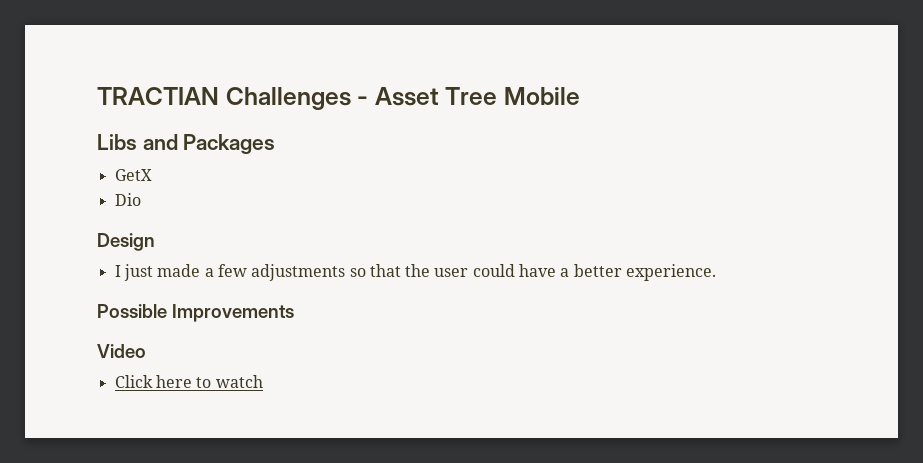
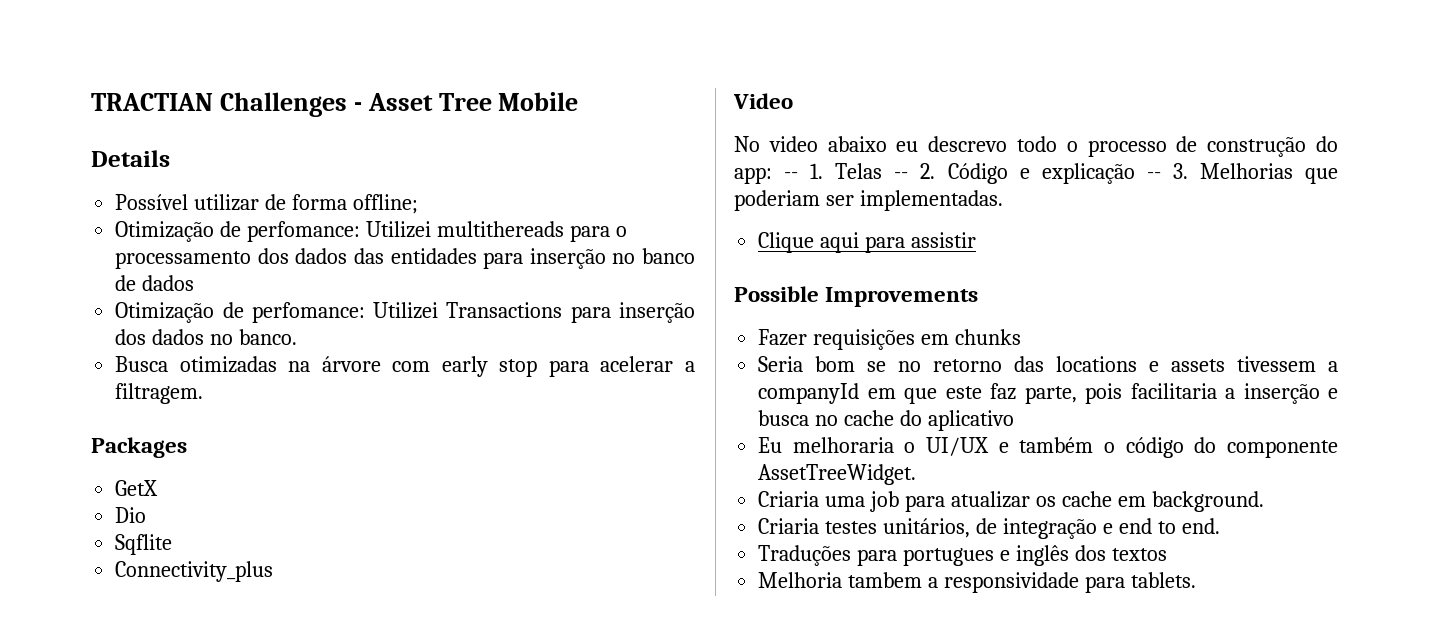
- Libs and Packages
+ Details
+ Possível utilizar de forma offline;
+ Otimização de perfomance: Utilizei multithereads para o processamento dos dados das entidades para inserção no banco de dados
+ Otimização de perfomance: Utilizei Transactions para inserção dos dados no banco.
+ Busca otimizadas na árvore com early stop para acelerar a filtragem.
+ Packages
  GetX
  Dio
- Design
- I just made a few adjustments so that the user could have a better experience.
+ Sqflite
+ Connectivity_plus
+ Video
+ No video abaixo eu descrevo todo o processo de construção do app: -- 1. Telas -- 2. Código e explicação -- 3. Melhorias que poderiam ser implementadas.
+ Clique aqui para assistir
  Possible Improvements
- Video
- Click here to watch
+ Fazer requisições em chunks
+ Seria bom se no retorno das locations e assets tivessem a companyId em que este faz parte, pois facilitaria a inserção e busca no cache do aplicativo
+ Eu melhoraria o UI/UX e também o código do componente AssetTreeWidget.
+ Criaria uma job para atualizar os cache em background.
+ Criaria testes unitários, de integração e end to end.
+ Traduções para portugues e inglês dos textos
+ Melhoria tambem a responsividade para tablets.

